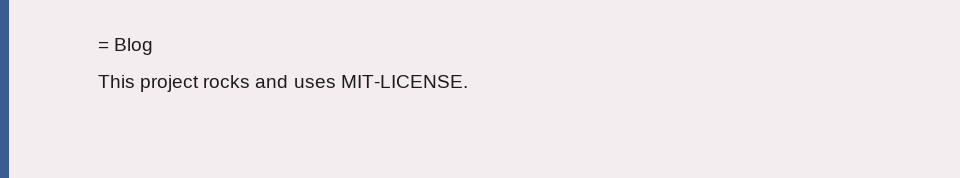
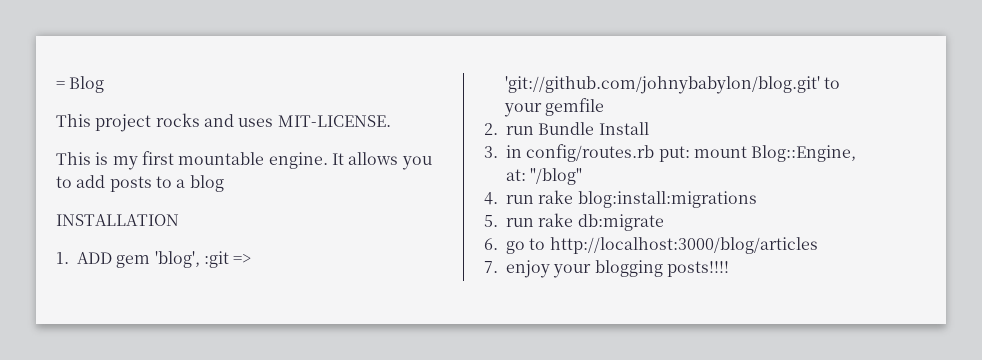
+ This is my first mountable engine. It allows you to add posts to a blog
+ INSTALLATION
+ 1. ADD gem 'blog', :git => 'git://github.com/johnybabylon/blog.git' to your gemfile
+ 2. run Bundle Install
+ 3. in config/routes.rb put: mount Blog::Engine, at: "/blog"
+ 4. run rake blog:install:migrations
+ 5. run rake db:migrate
+ 6. go to http://localhost:3000/blog/articles
+ 7. enjoy your blogging posts!!!!

